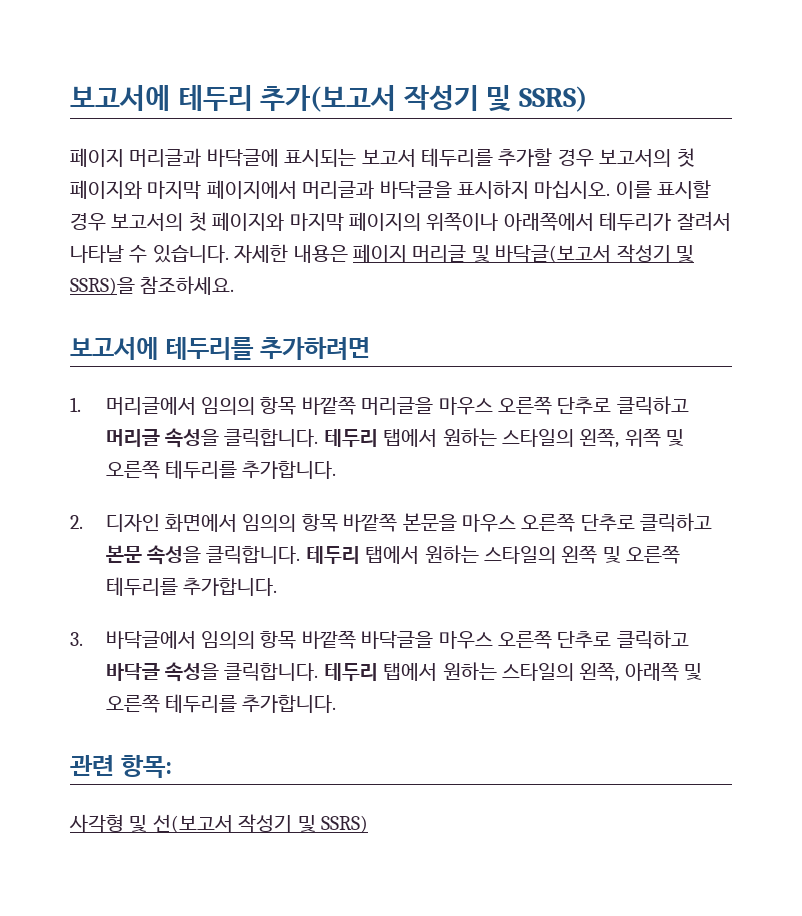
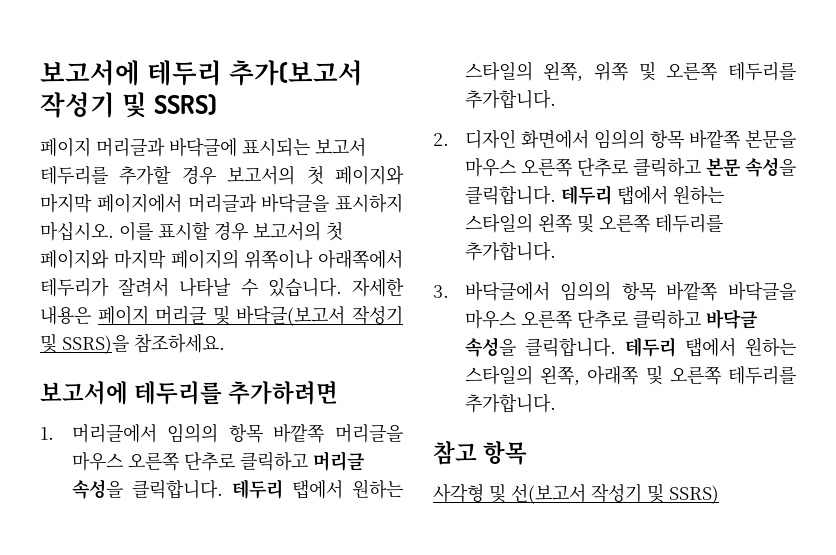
- 관련 항목:
+ 참고 항목

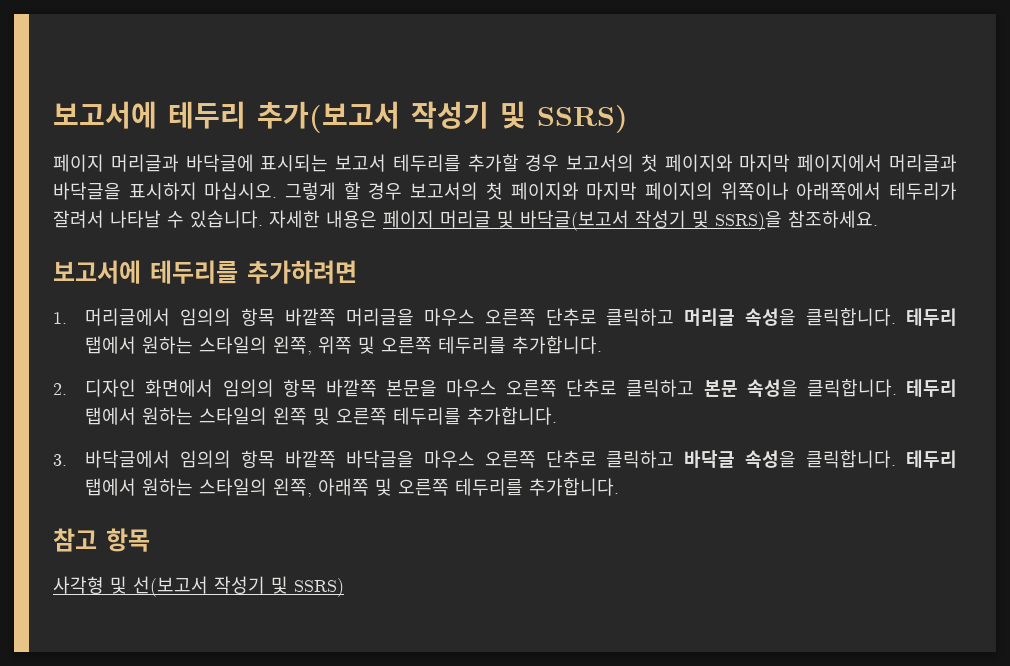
- 이를 표시할 경우 보고서의 첫 페이지와 마지막 페이지의 위쪽이나 아래쪽에서 테두리가 잘려서 나타날 수 있습니다.
+ 그렇게 할 경우 보고서의 첫 페이지와 마지막 페이지의 위쪽이나 아래쪽에서 테두리가 잘려서 나타날 수 있습니다.

